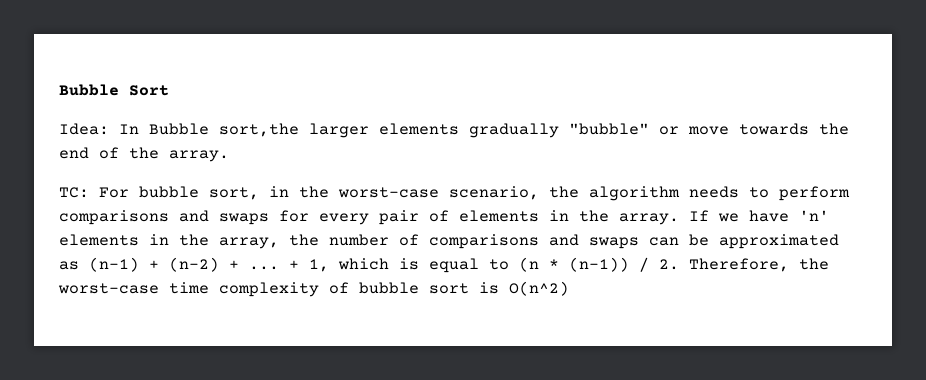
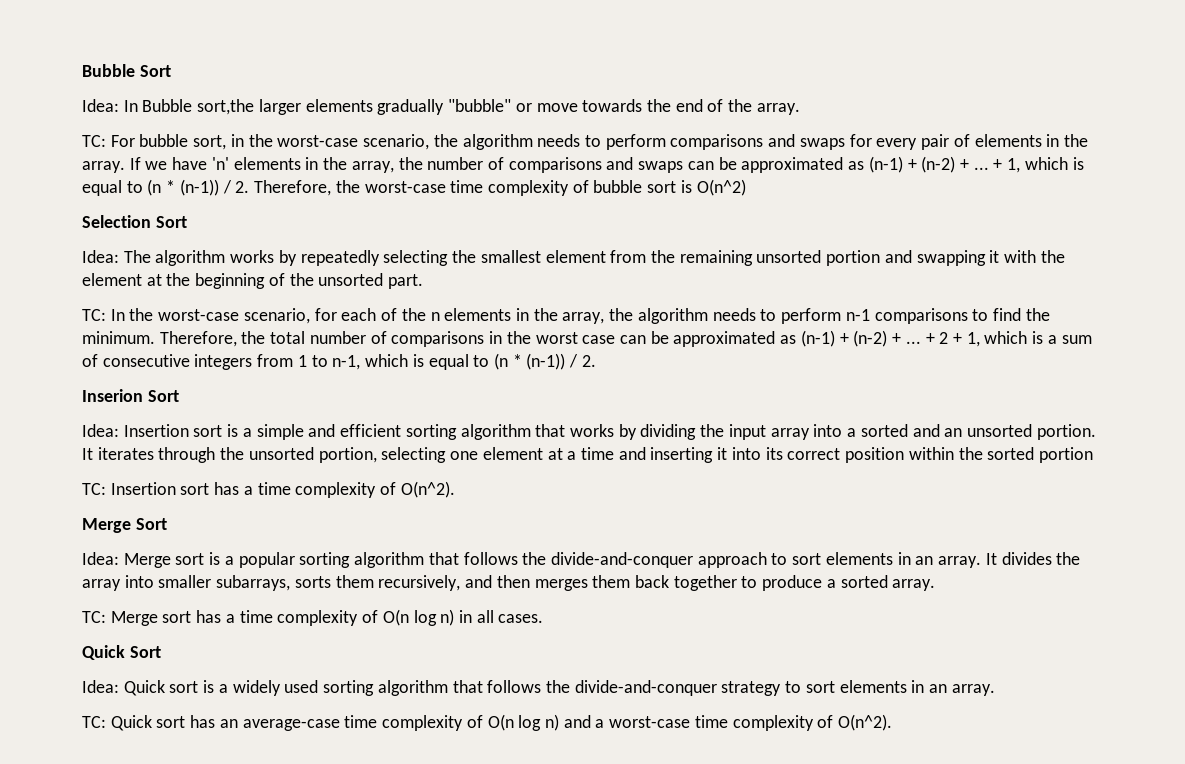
+ Selection Sort
+ Idea: The algorithm works by repeatedly selecting the smallest element from the remaining unsorted portion and swapping it with the element at the beginning of the unsorted part.
+ TC: In the worst-case scenario, for each of the n elements in the array, the algorithm needs to perform n-1 comparisons to find the minimum. Therefore, the total number of comparisons in the worst case can be approximated as (n-1) + (n-2) + ... + 2 + 1, which is a sum of consecutive integers from 1 to n-1, which is equal to (n * (n-1)) / 2.
+ Inserion Sort
+ Idea: Insertion sort is a simple and efficient sorting algorithm that works by dividing the input array into a sorted and an unsorted portion. It iterates through the unsorted portion, selecting one element at a time and inserting it into its correct position within the sorted portion
+ TC: Insertion sort has a time complexity of O(n^2).
+ Merge Sort
+ Idea: Merge sort is a popular sorting algorithm that follows the divide-and-conquer approach to sort elements in an array. It divides the array into smaller subarrays, sorts them recursively, and then merges them back together to produce a sorted array.
+ TC: Merge sort has a time complexity of O(n log n) in all cases.
+ Quick Sort
+ Idea: Quick sort is a widely used sorting algorithm that follows the divide-and-conquer strategy to sort elements in an array.
+ TC: Quick sort has an average-case time complexity of O(n log n) and a worst-case time complexity of O(n^2).

